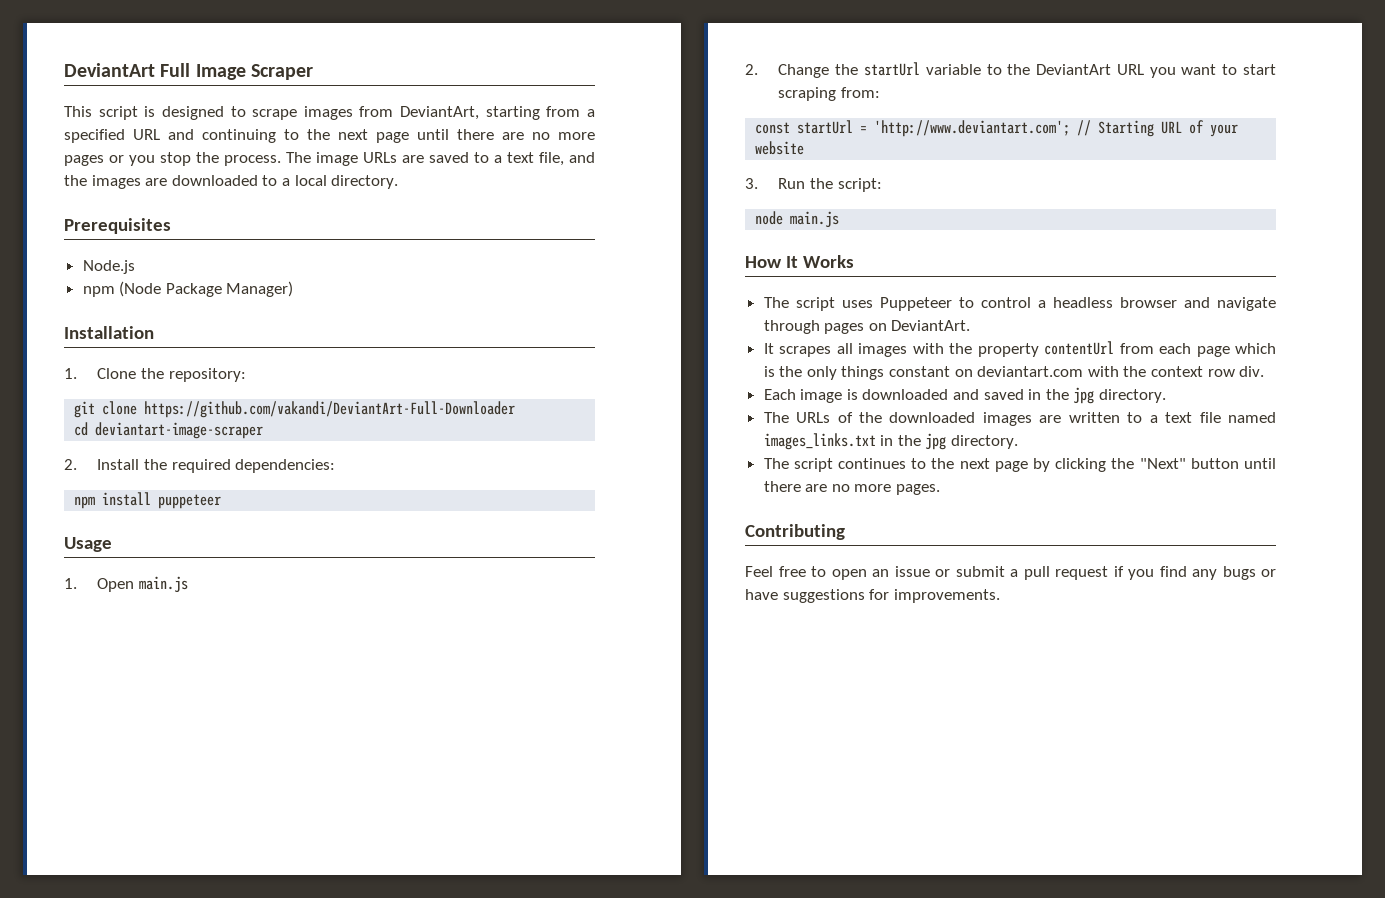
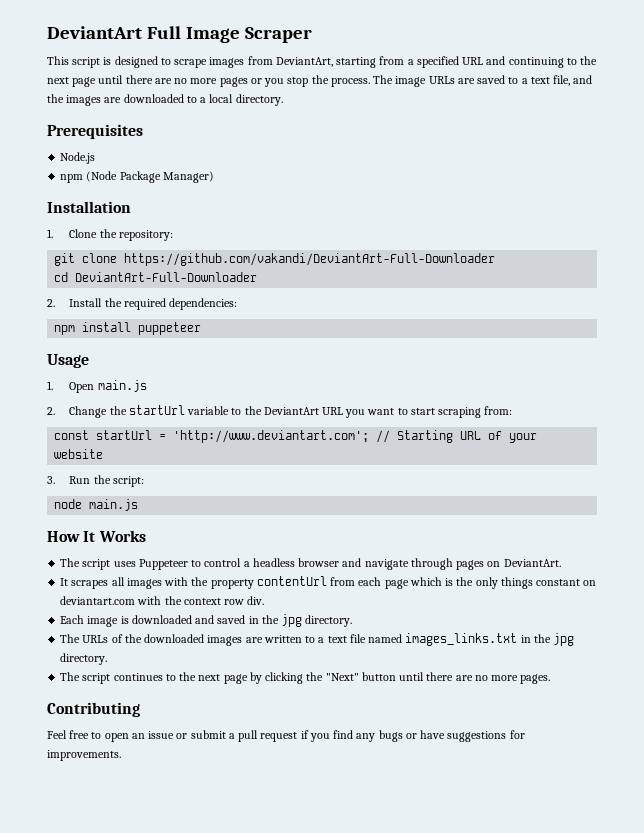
- cd deviantart-image-scraper
+ cd DeviantArt-Full-Downloader

